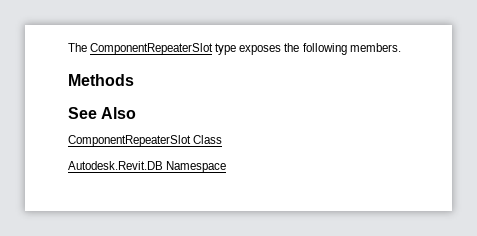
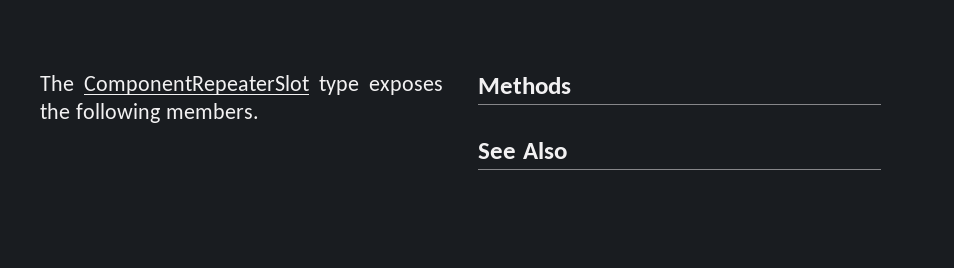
- ComponentRepeaterSlot Class
- Autodesk.Revit.DB Namespace

